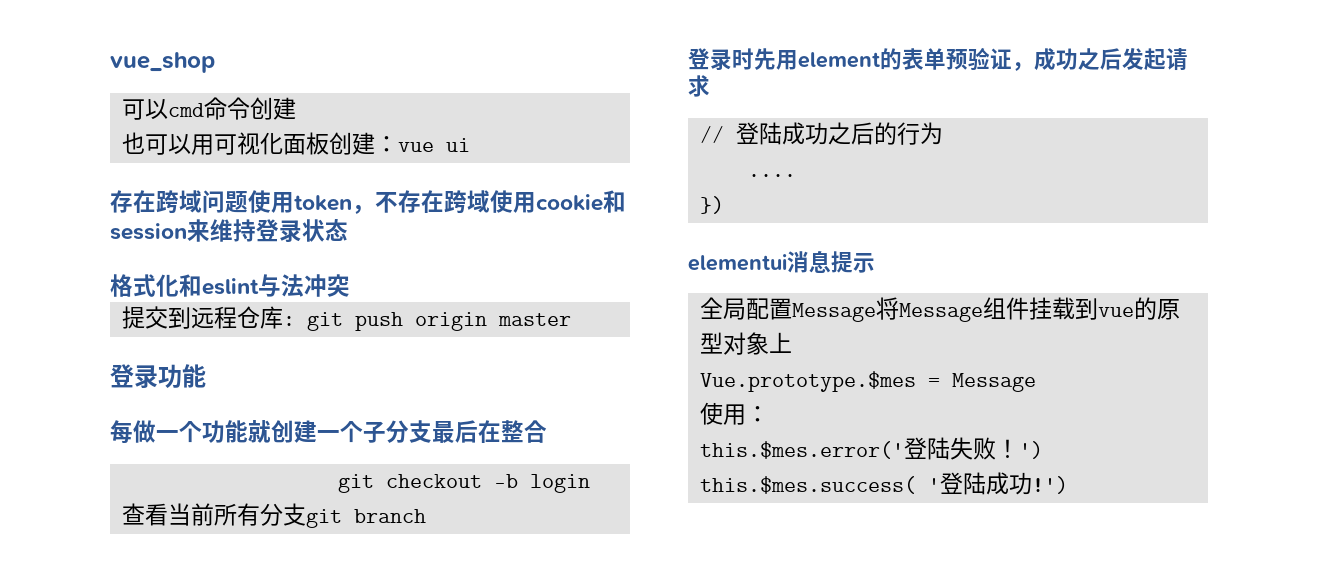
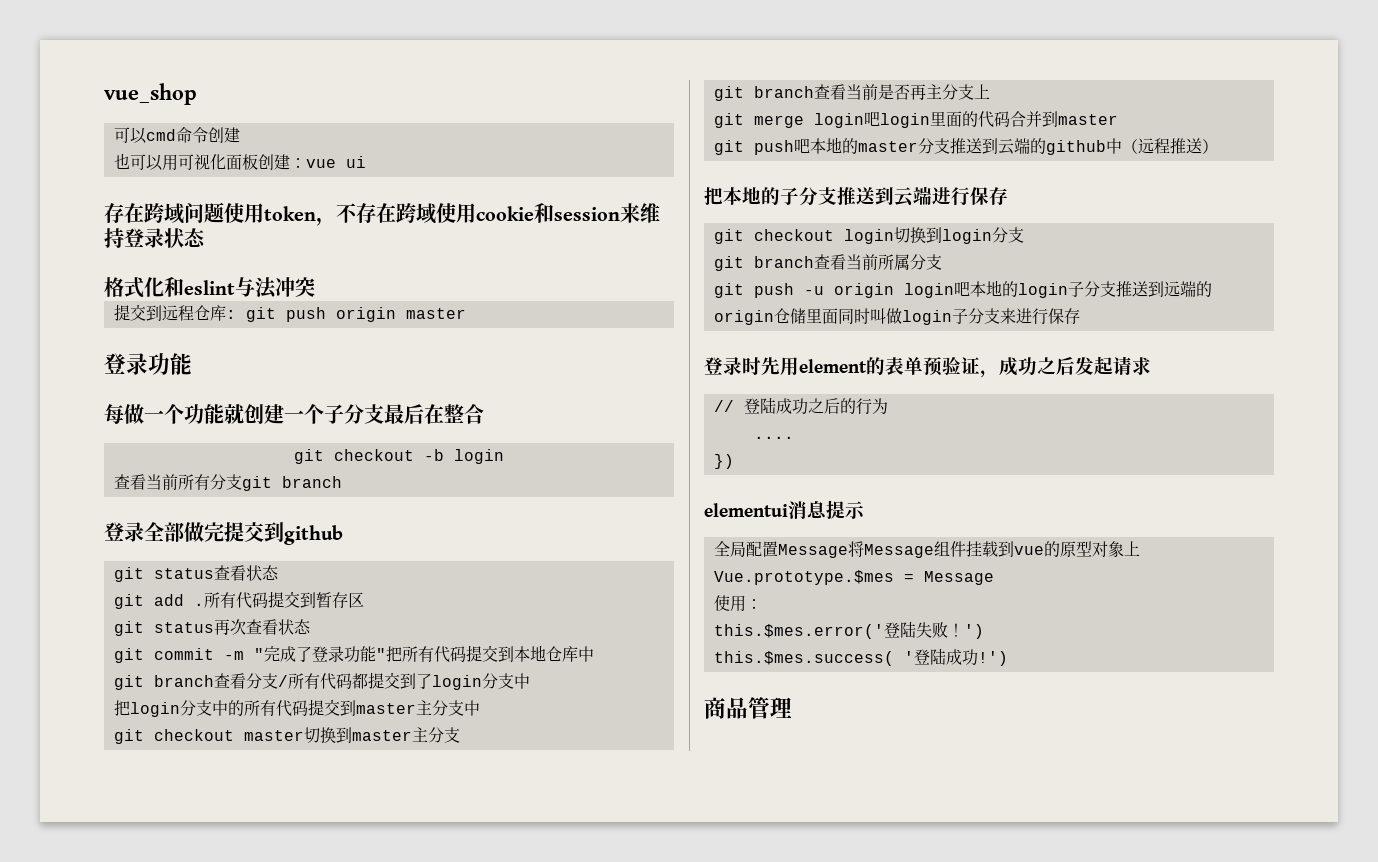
+ 登录全部做完提交到github
+ git status查看状态
+ git add .所有代码提交到暂存区
+ git status再次查看状态
+ git commit -m "完成了登录功能"把所有代码提交到本地仓库中
+ git branch查看分支/所有代码都提交到了login分支中
+ 把login分支中的所有代码提交到master主分支中
+ git checkout master切换到master主分支
+ git branch查看当前是否再主分支上
+ git merge login吧login里面的代码合并到master
+ git push吧本地的master分支推送到云端的github中（远程推送）
+ 把本地的子分支推送到云端进行保存
+ git checkout login切换到login分支
+ git branch查看当前所属分支
+ git push -u origin login吧本地的login子分支推送到远端的origin仓储里面同时叫做login子分支来进行保存
+ 商品管理

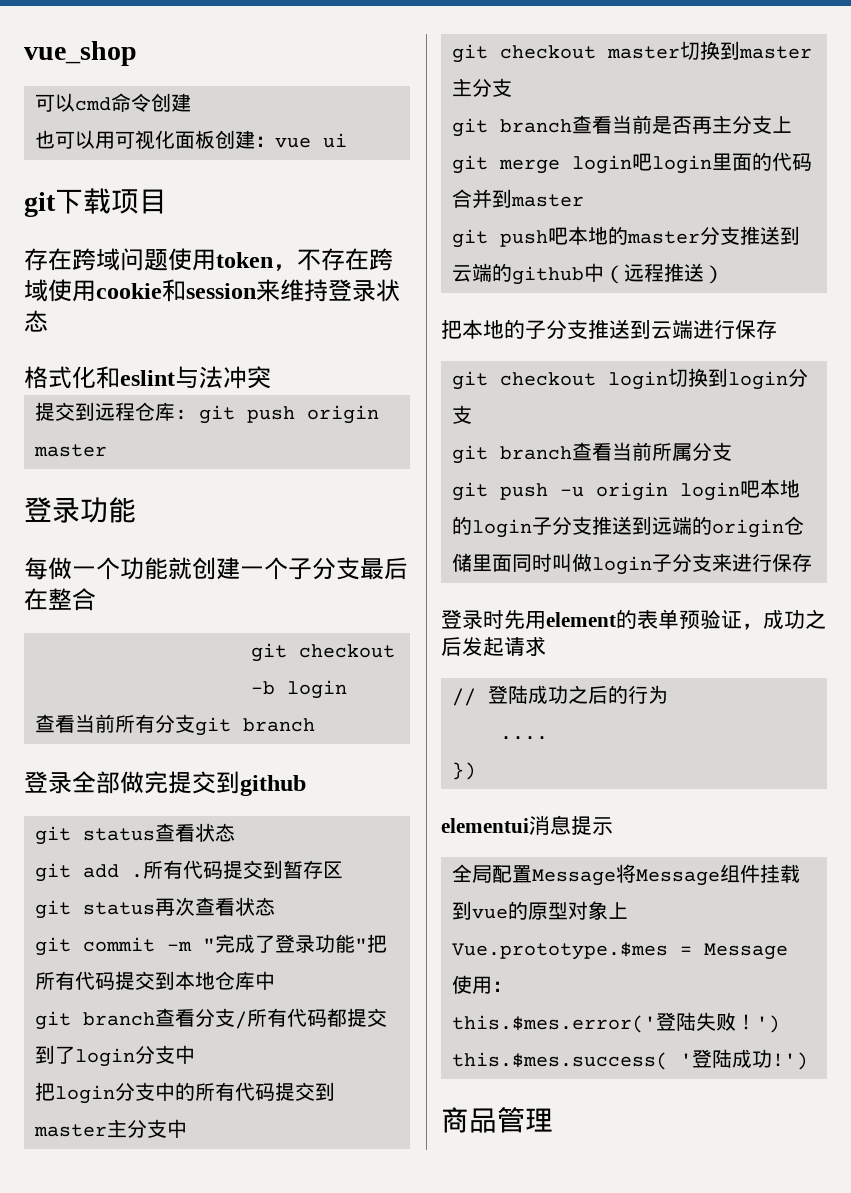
+ git下载项目

